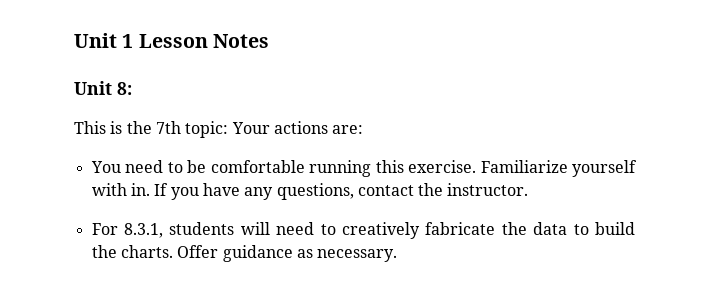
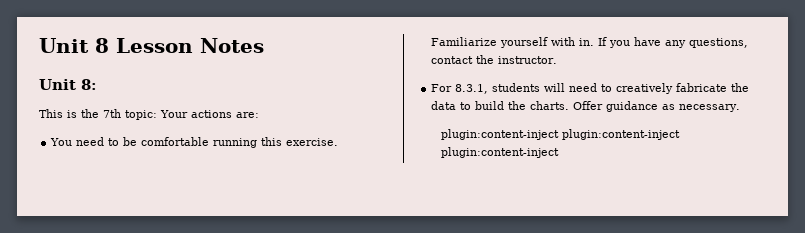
- Unit 1 Lesson Notes
+ Unit 8 Lesson Notes
+ plugin:content-inject plugin:content-inject plugin:content-inject

